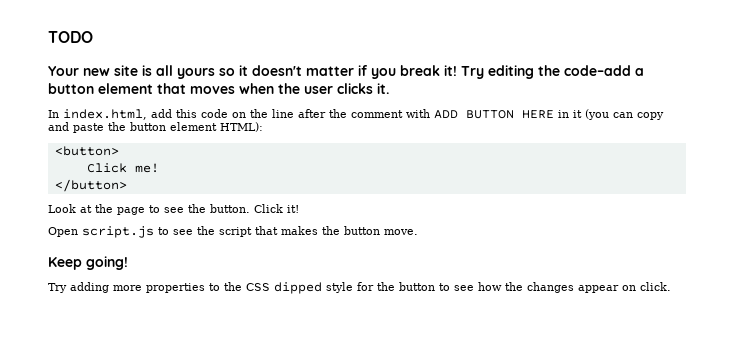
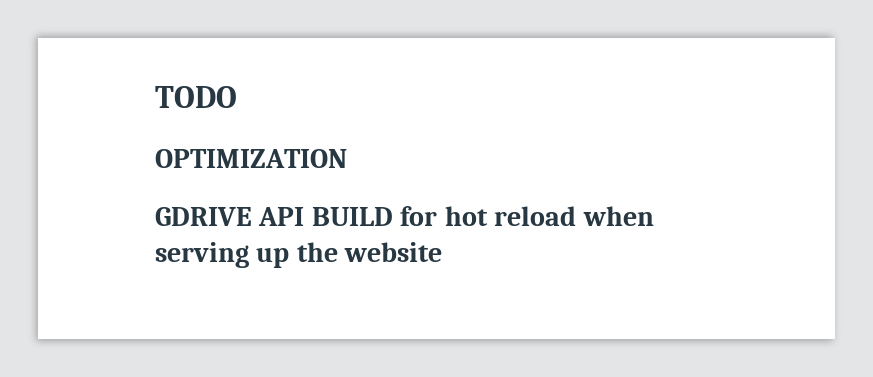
- Your new site is all yours so it doesn't matter if you break it! Try editing the code–add a button element that moves when the user clicks it.
- In index.html, add this code on the line after the comment with ADD BUTTON HERE in it (you can copy and paste the button element HTML):
- <button>
- Click me!
- </button>
- Look at the page to see the button. Click it!
- Open script.js to see the script that makes the button move.
- Keep going!
- Try adding more properties to the CSS dipped style for the button to see how the changes appear on click.
+ OPTIMIZATION
+ GDRIVE API BUILD for hot reload when serving up the website

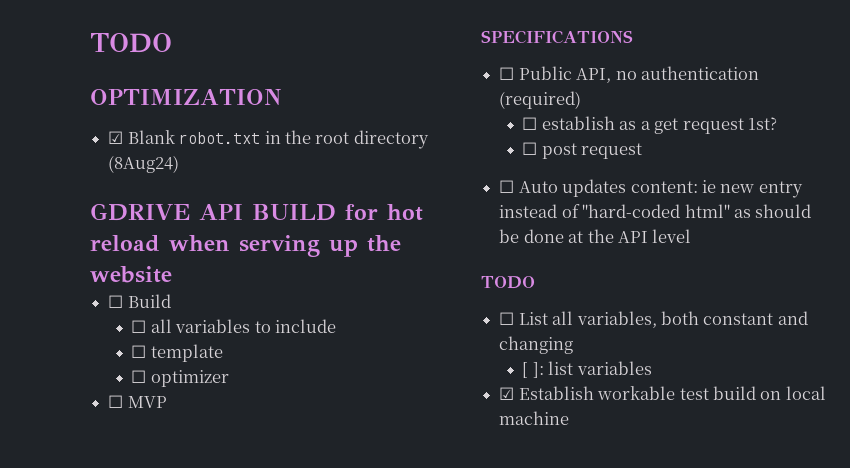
+ ☑ Blank robot.txt in the root directory (8Aug24)
+ ☐ Build
+ ☐ all variables to include
+ ☐ template
+ ☐ optimizer
+ ☐ MVP
+ SPECIFICATIONS
+ ☐ Public API, no authentication (required)
+ ☐ establish as a get request 1st?
+ ☐ post request
+ ☐ Auto updates content: ie new entry instead of "hard-coded html" as should be done at the API level
+ TODO
+ ☐ List all variables, both constant and changing
+ [ ]: list variables
+ ☑ Establish workable test build on local machine

